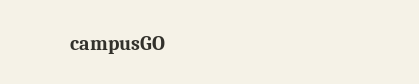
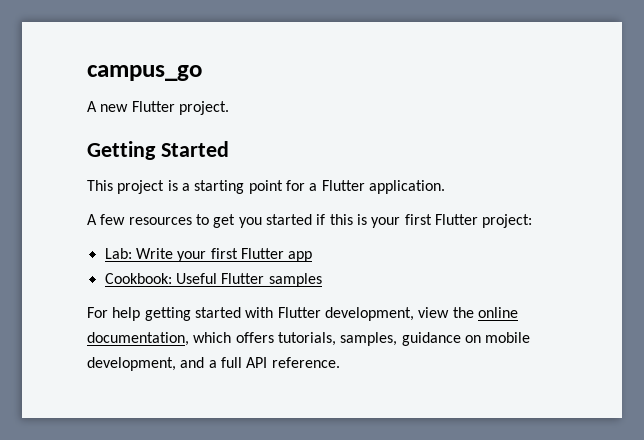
- campusGO
+ campus_go
+ A new Flutter project.
+ Getting Started
+ This project is a starting point for a Flutter application.
+ A few resources to get you started if this is your first Flutter project:
+ Lab: Write your first Flutter app
+ Cookbook: Useful Flutter samples
+ For help getting started with Flutter development, view the online documentation, which offers tutorials, samples, guidance on mobile development, and a full API reference.

